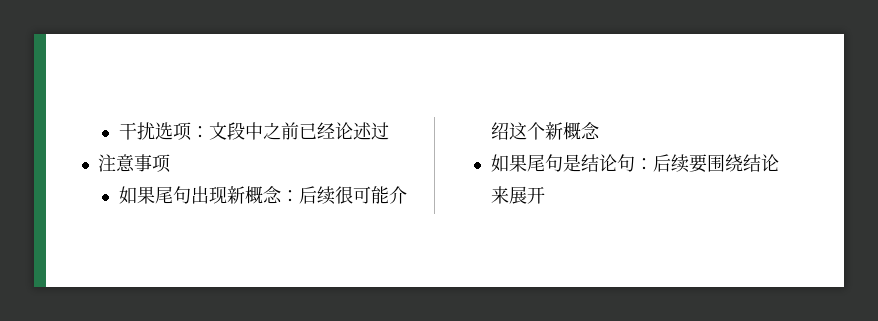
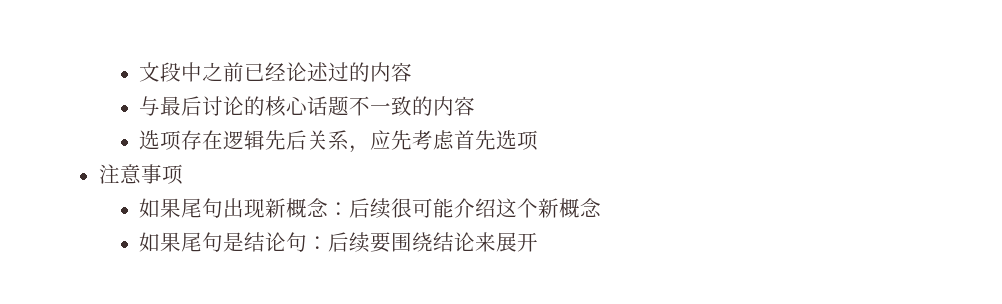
- 干扰选项：文段中之前已经论述过
+ 文段中之前已经论述过的内容
+ 与最后讨论的核心话题不一致的内容
+ 选项存在逻辑先后关系，应先考虑首先选项

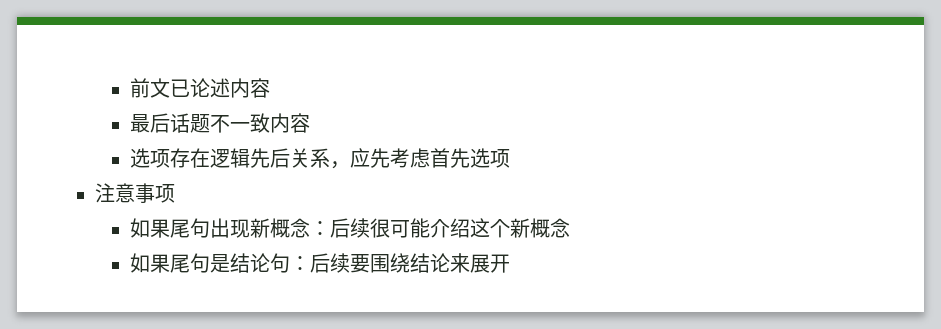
- 文段中之前已经论述过的内容
- 与最后讨论的核心话题不一致的内容
+ 前文已论述内容
+ 最后话题不一致内容

